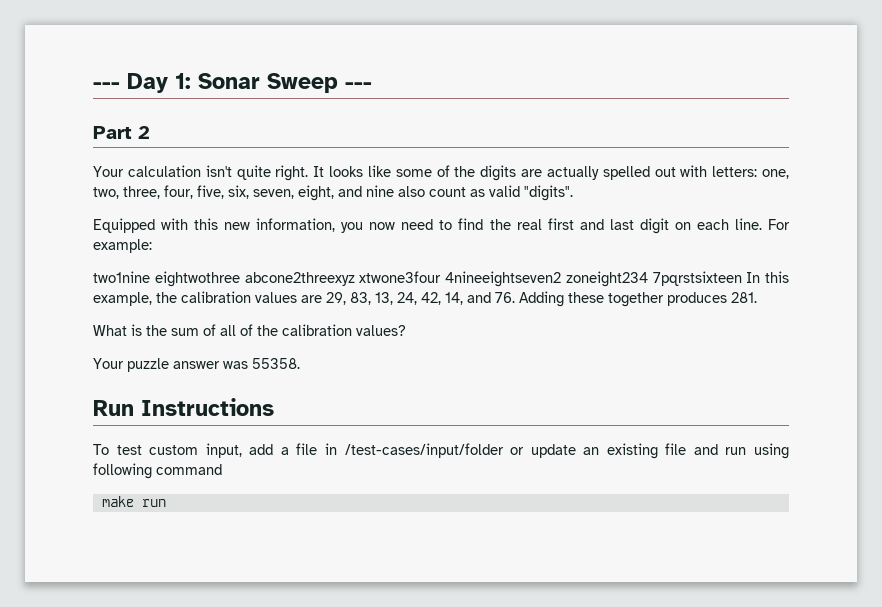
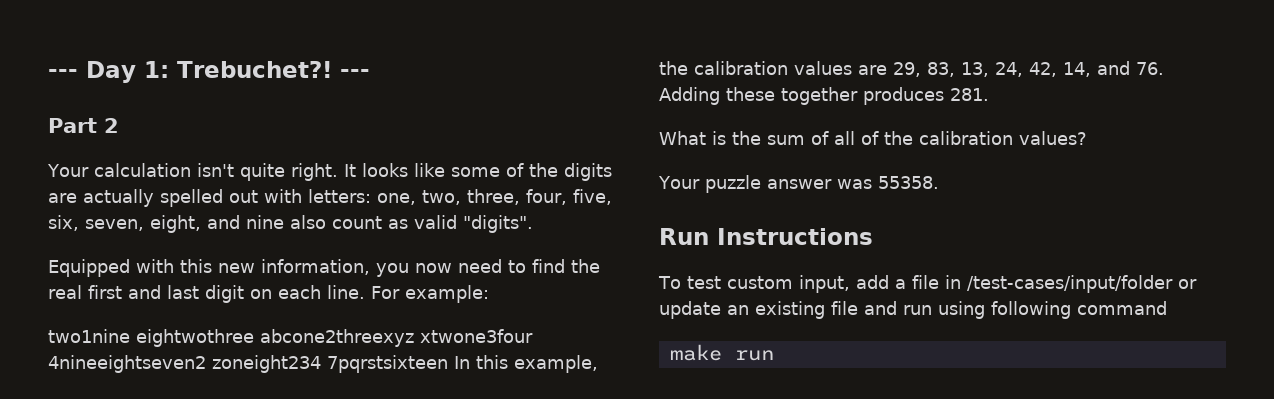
- --- Day 1: Sonar Sweep ---
+ --- Day 1: Trebuchet?! ---

